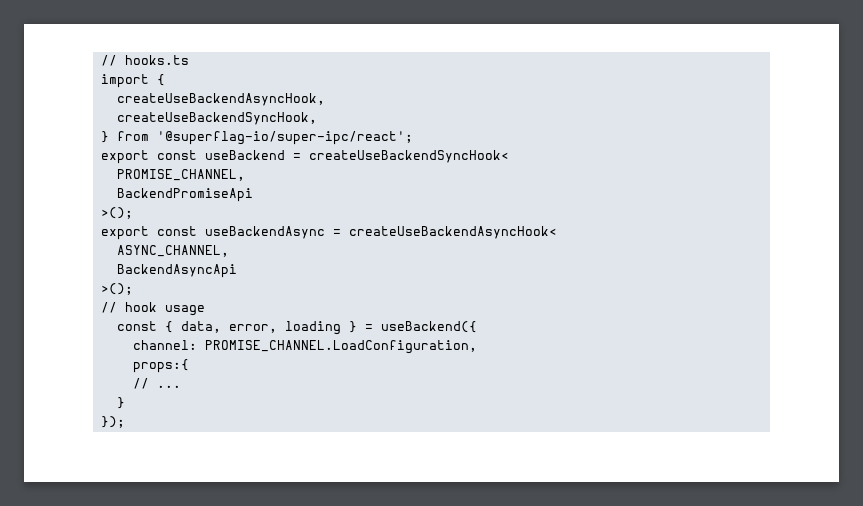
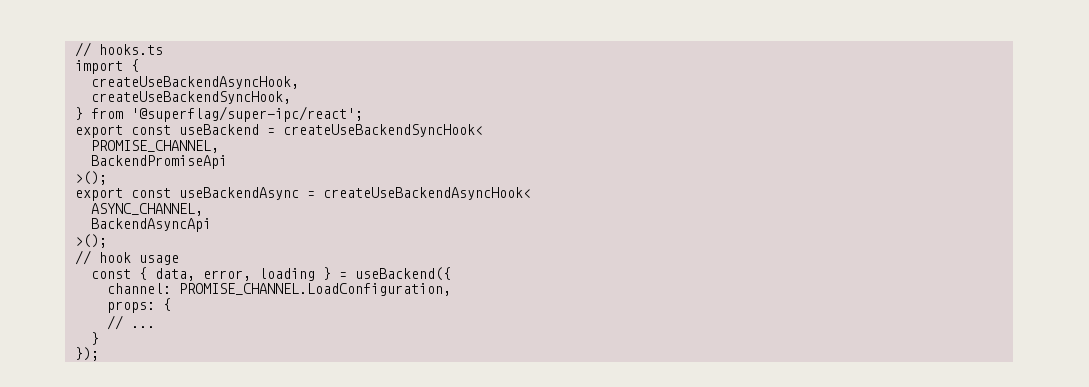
- } from '@superflag-io/super-ipc/react';
+ } from '@superflag/super-ipc/react';
- props:{
+ props: {

